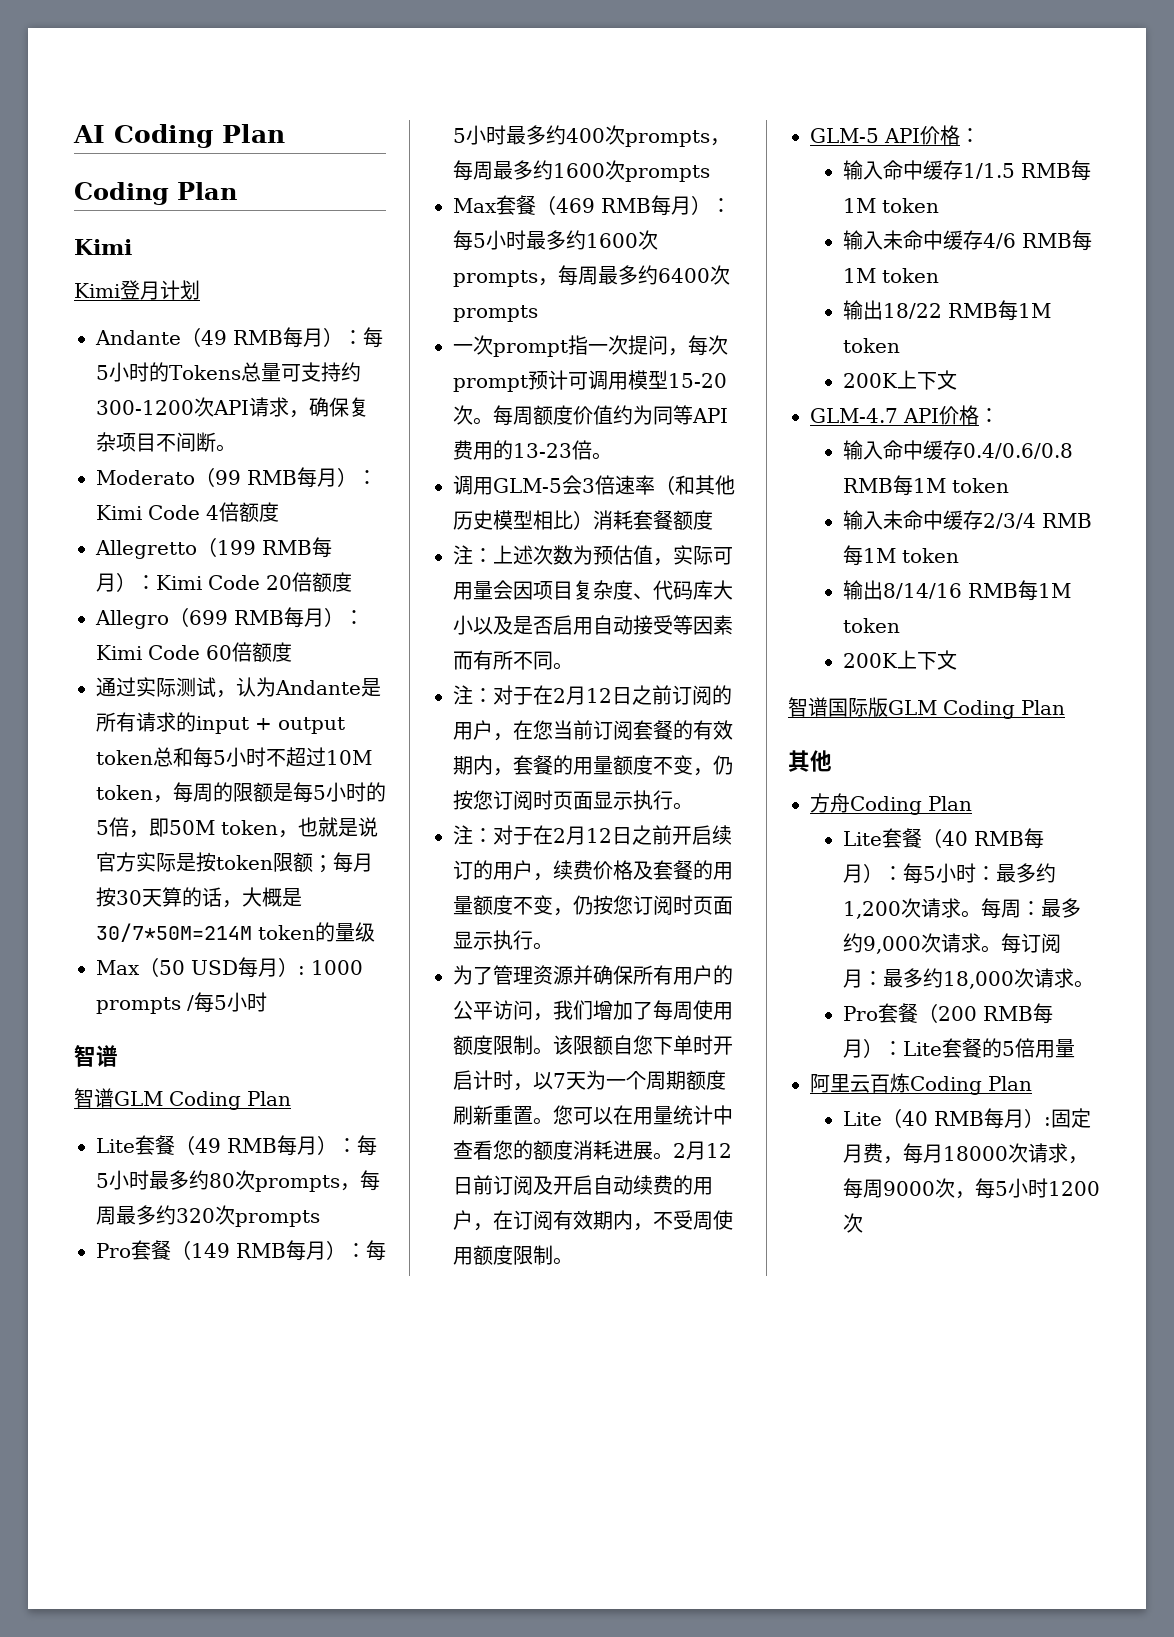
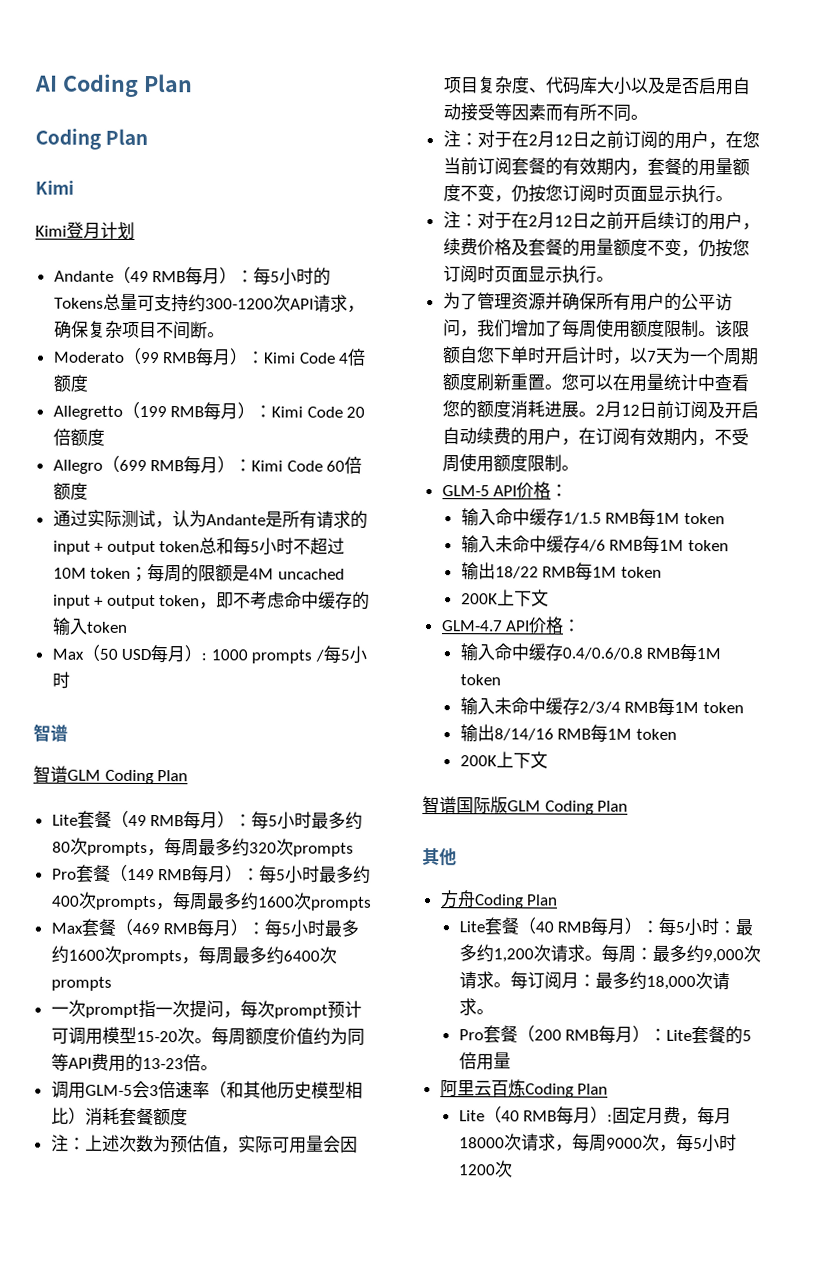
- 通过实际测试，认为Andante是所有请求的input + output token总和每5小时不超过10M token，每周的限额是每5小时的5倍，即50M token，也就是说官方实际是按token限额；每月按30天算的话，大概是30/7*50M=214M token的量级
+ 通过实际测试，认为Andante是所有请求的input + output token总和每5小时不超过10M token；每周的限额是4M uncached input + output token，即不考虑命中缓存的输入token

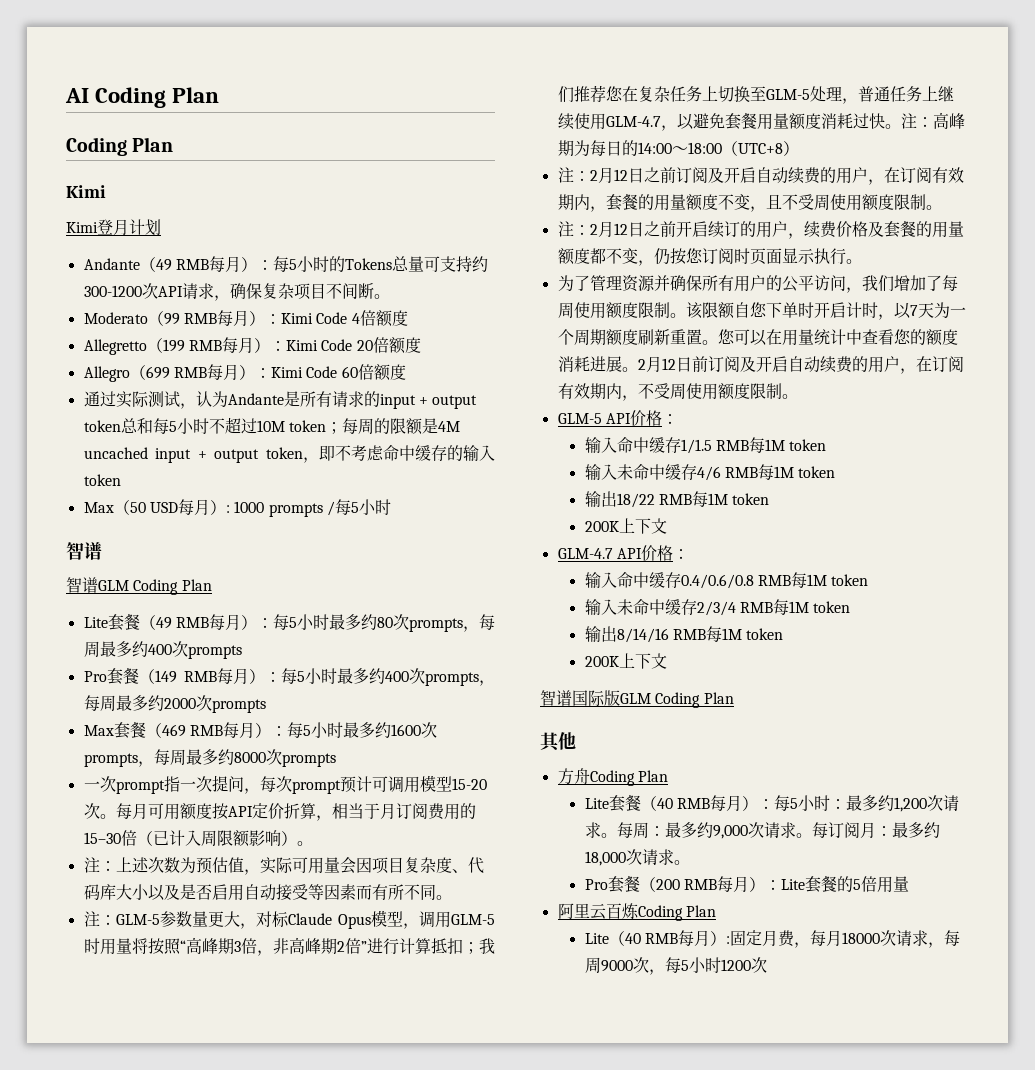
- Lite套餐（49 RMB每月）：每5小时最多约80次prompts，每周最多约320次prompts
+ Lite套餐（49 RMB每月）：每5小时最多约80次prompts，每周最多约400次prompts
- Pro套餐（149 RMB每月）：每5小时最多约400次prompts，每周最多约1600次prompts
+ Pro套餐（149 RMB每月）：每5小时最多约400次prompts，每周最多约2000次prompts
- Max套餐（469 RMB每月）：每5小时最多约1600次prompts，每周最多约6400次prompts
+ Max套餐（469 RMB每月）：每5小时最多约1600次prompts，每周最多约8000次prompts
- 每周额度价值约为同等API费用的13-23倍。
- 调用GLM-5会3倍速率（和其他历史模型相比）消耗套餐额度
+ 每月可用额度按API定价折算，相当于月订阅费用的15–30倍（已计入周限额影响）。
- 注：对于在2月12日之前订阅的用户，在您当前订阅套餐的有效期内，套餐的用量额度不变，仍按您订阅时页面显示执行。
- 注：对于在2月12日之前开启续订的用户，续费价格及套餐的用量额度不变，仍按您订阅时页面显示执行。
+ 注：GLM-5参数量更大，对标Claude Opus模型，调用GLM-5时用量将按照“高峰期3倍，非高峰期2倍”进行计算抵扣；我们推荐您在复杂任务上切换至GLM-5处理，普通任务上继续使用GLM-4.7，以避免套餐用量额度消耗过快。注：高峰期为每日的14:00～18:00（UTC+8）
+ 注：2月12日之前订阅及开启自动续费的用户，在订阅有效期内，套餐的用量额度不变，且不受周使用额度限制。
+ 注：2月12日之前开启续订的用户，续费价格及套餐的用量额度都不变，仍按您订阅时页面显示执行。

